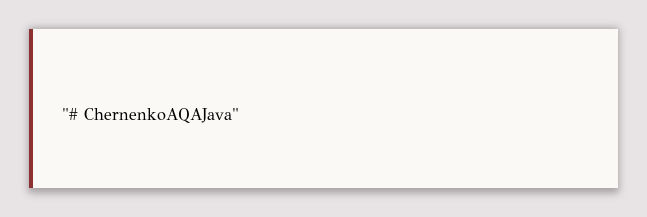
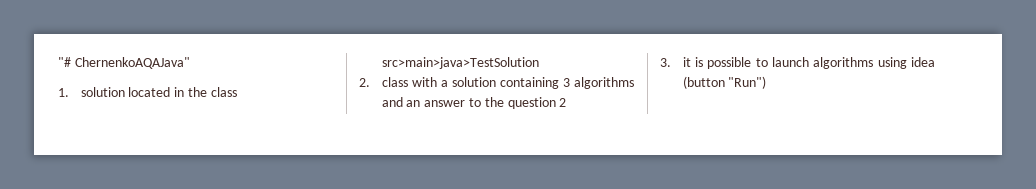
+ 1. solution located in the class src>main>java>TestSolution
+ 2. class with a solution containing 3 algorithms and an answer to the question 2
+ 3. it is possible to launch algorithms using idea (button "Run")

